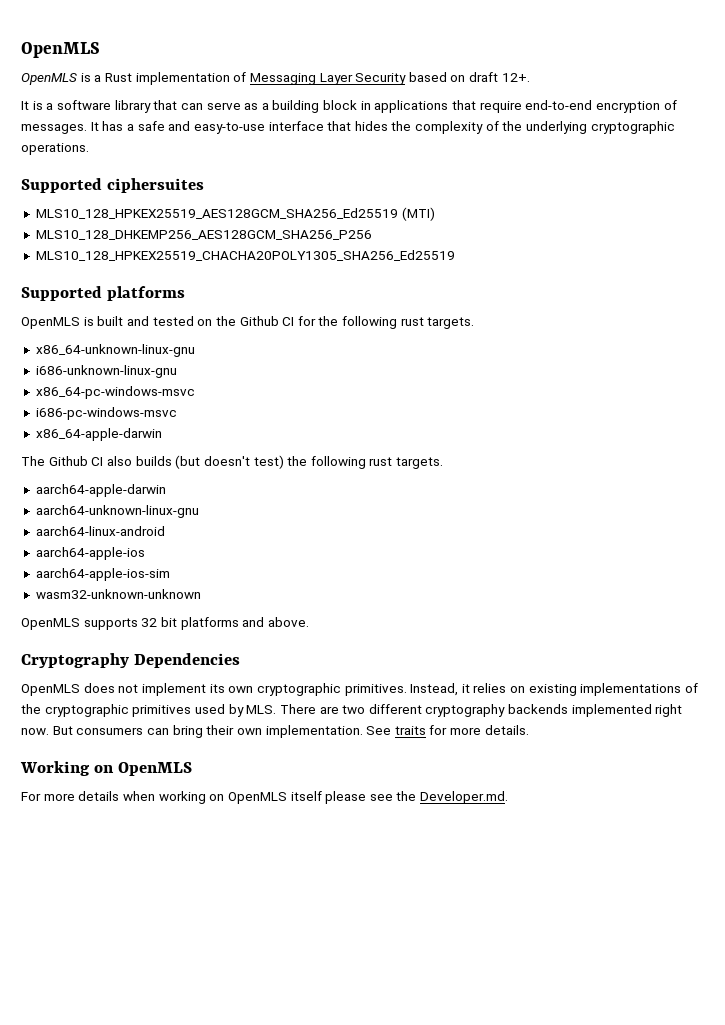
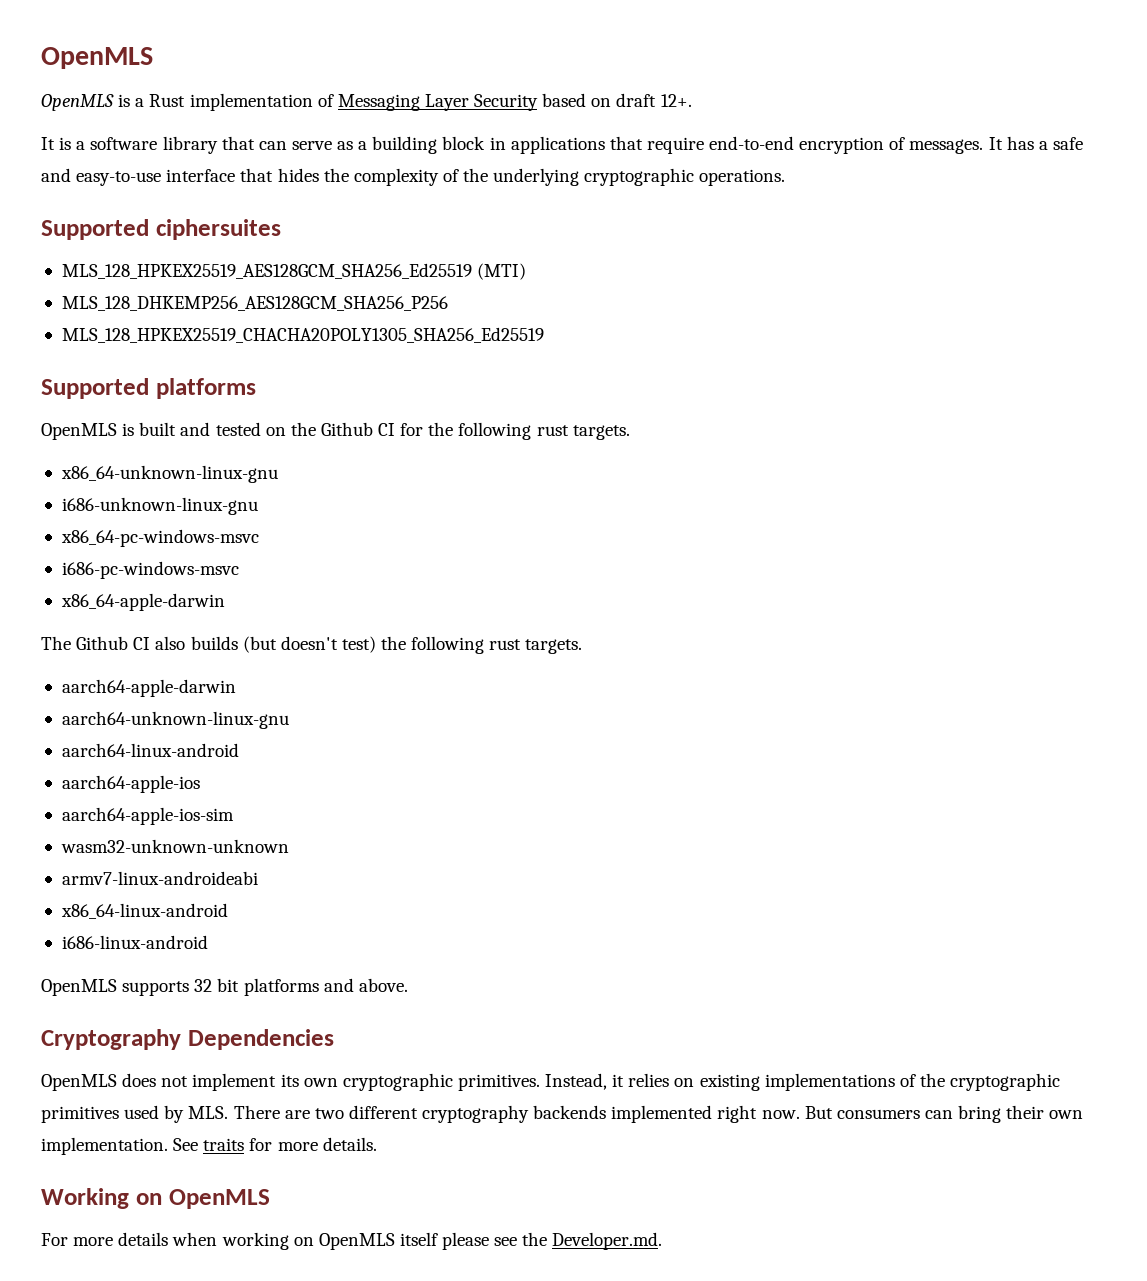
- MLS10_128_HPKEX25519_AES128GCM_SHA256_Ed25519 (MTI)
+ MLS_128_HPKEX25519_AES128GCM_SHA256_Ed25519 (MTI)
- MLS10_128_DHKEMP256_AES128GCM_SHA256_P256
- MLS10_128_HPKEX25519_CHACHA20POLY1305_SHA256_Ed25519
+ MLS_128_DHKEMP256_AES128GCM_SHA256_P256
+ MLS_128_HPKEX25519_CHACHA20POLY1305_SHA256_Ed25519
+ armv7-linux-androideabi
+ x86_64-linux-android
+ i686-linux-android

